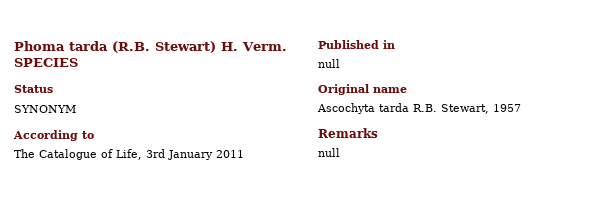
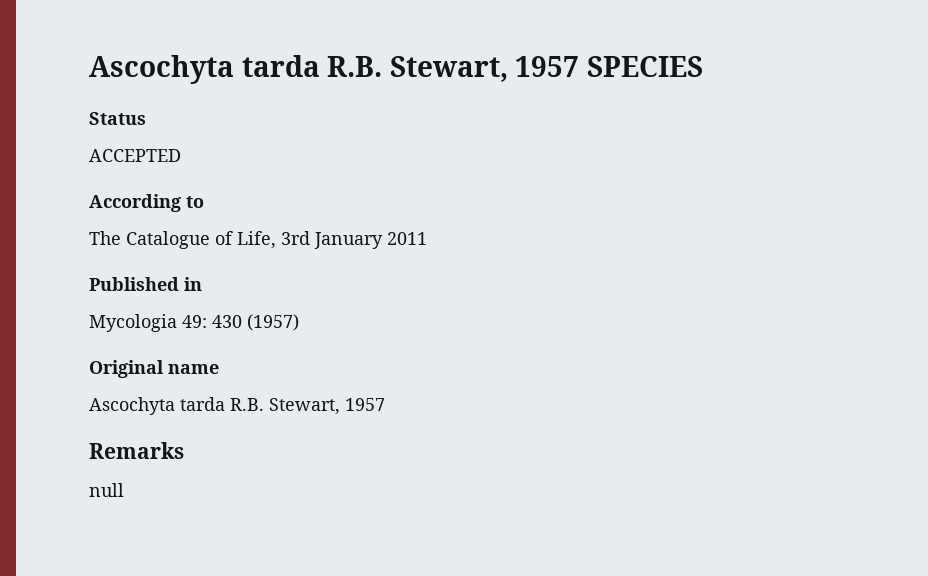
- Phoma tarda (R.B. Stewart) H. Verm. SPECIES
+ Ascochyta tarda R.B. Stewart, 1957 SPECIES
- SYNONYM
+ ACCEPTED
  Published in
- null
+ Mycologia 49: 430 (1957)

